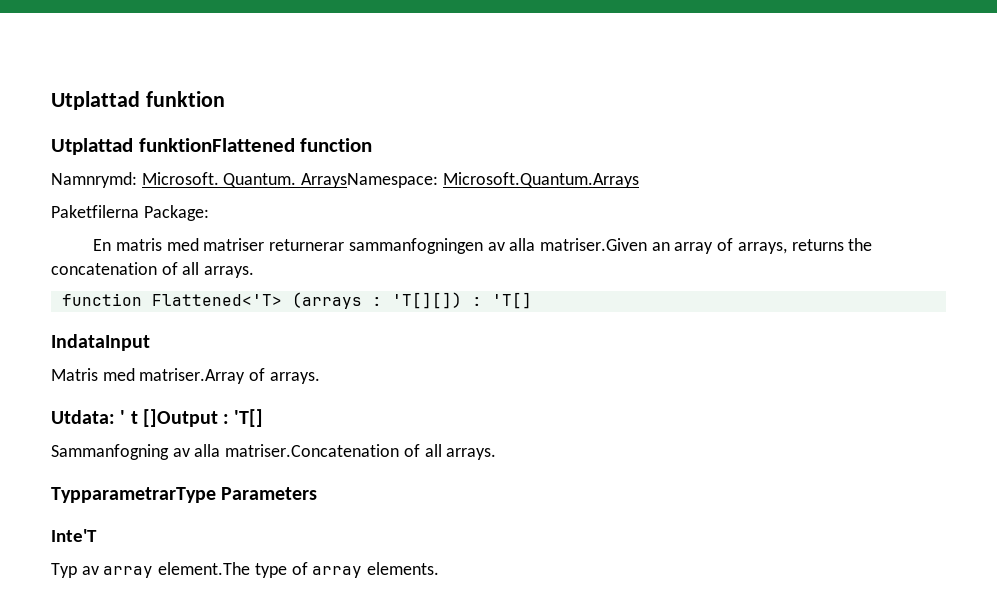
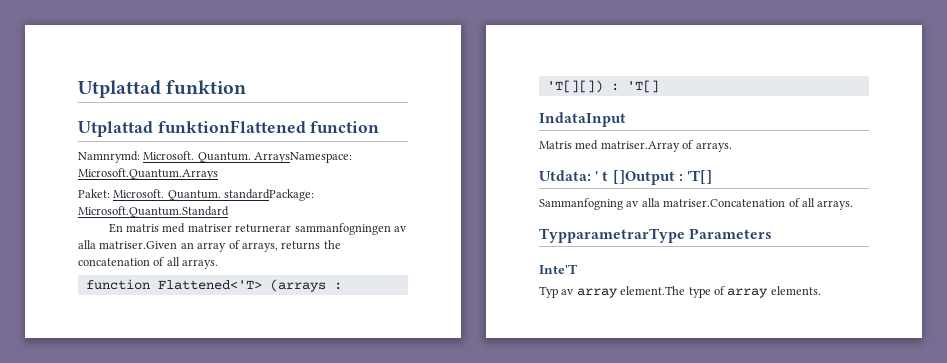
- Paketfilerna Package:
+ Paket: Microsoft. Quantum. standardPackage: Microsoft.Quantum.Standard

